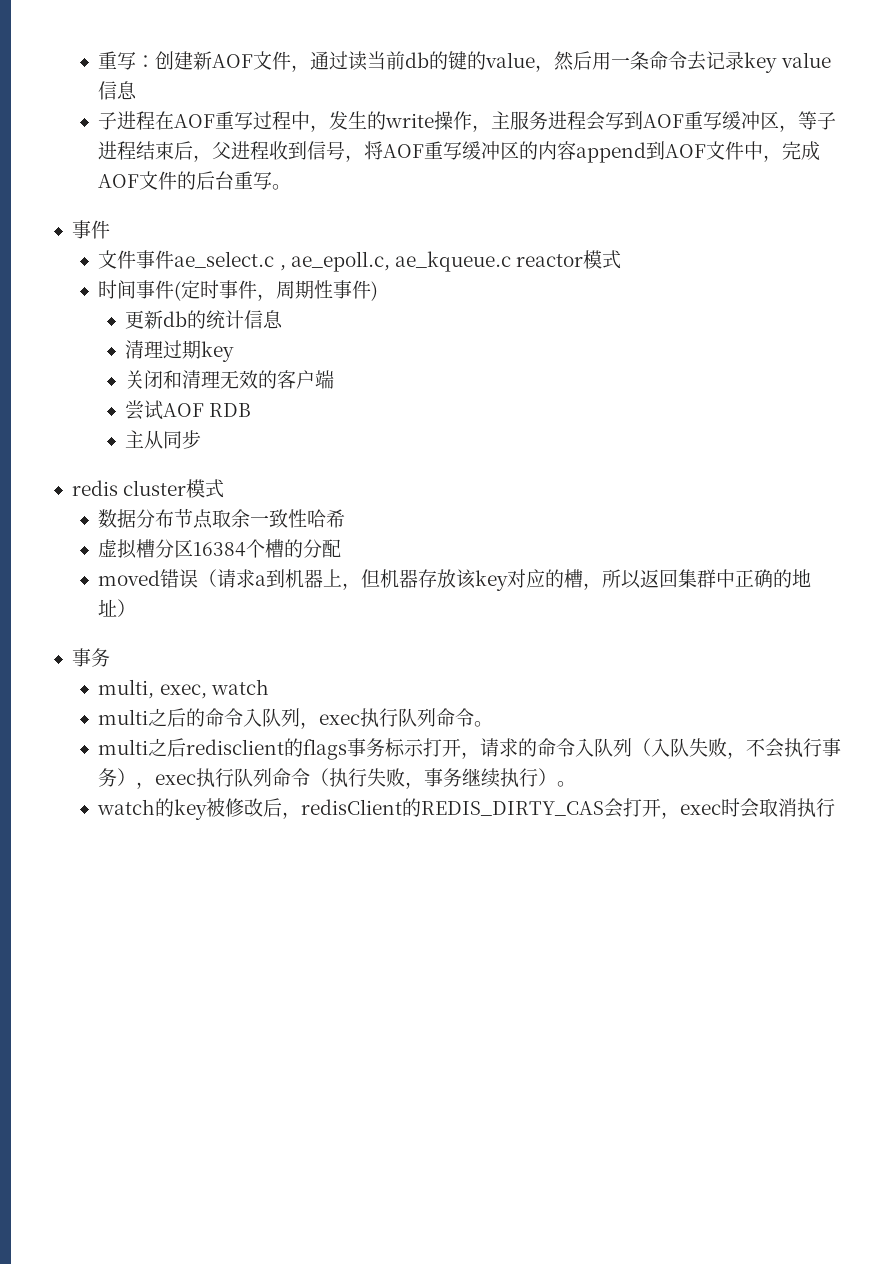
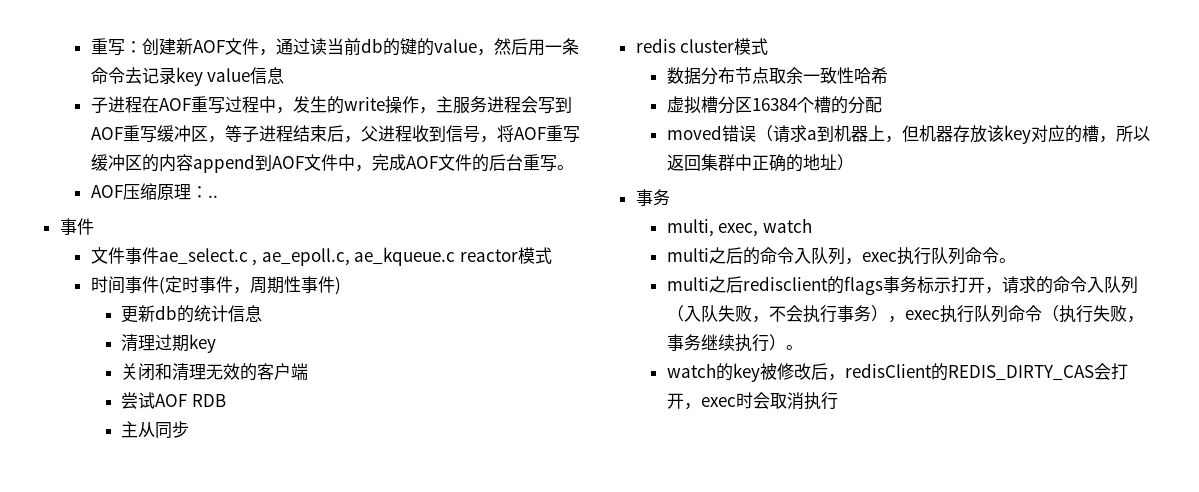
+ AOF压缩原理：..

